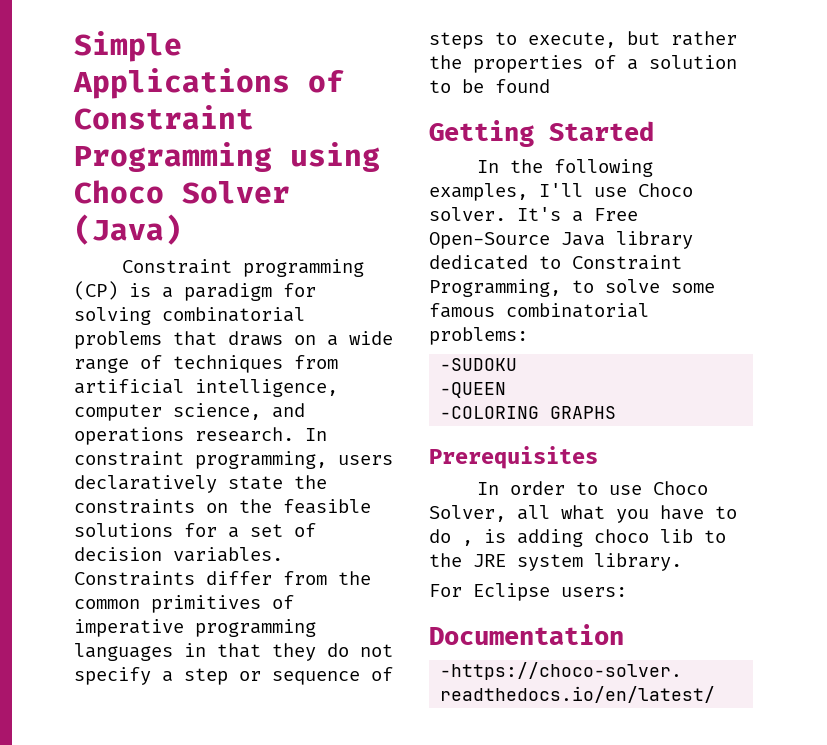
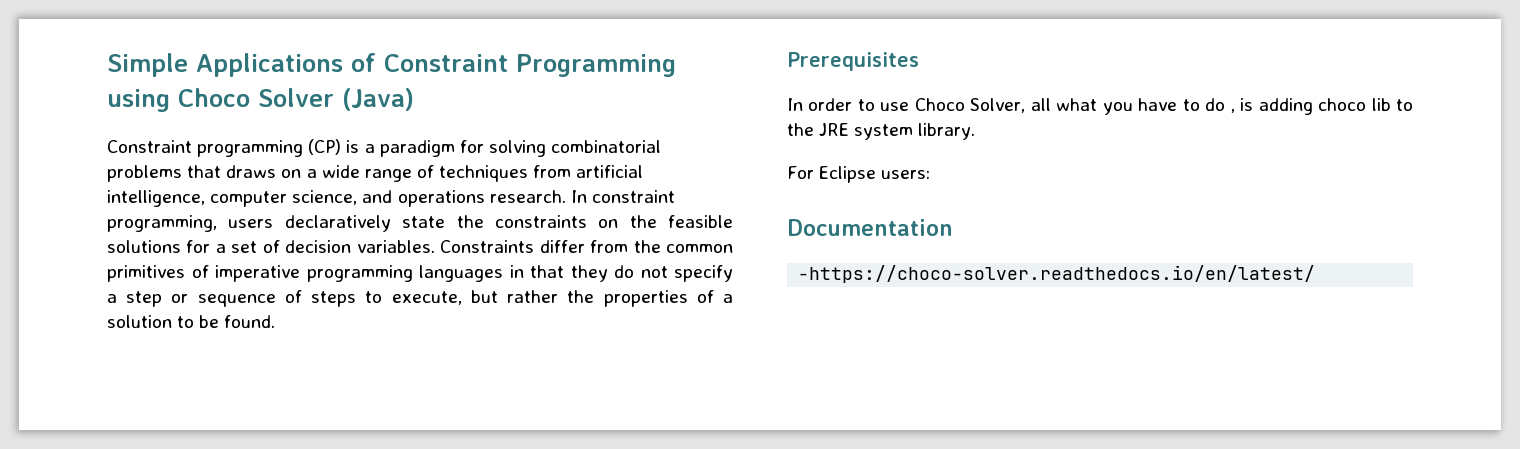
- Constraints differ from the common primitives of imperative programming languages in that they do not specify a step or sequence of steps to execute, but rather the properties of a solution to be found
- Getting Started
- In the following examples, I'll use Choco solver. It's a Free Open-Source Java library dedicated to Constraint Programming, to solve some famous combinatorial problems:
- -SUDOKU
- -QUEEN
- -COLORING GRAPHS
+ Constraints differ from the common primitives of imperative programming languages in that they do not specify a step or sequence of steps to execute, but rather the properties of a solution to be found.

